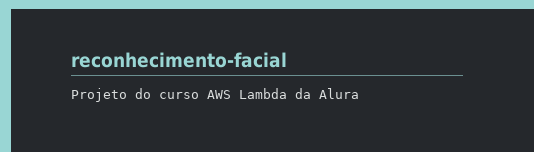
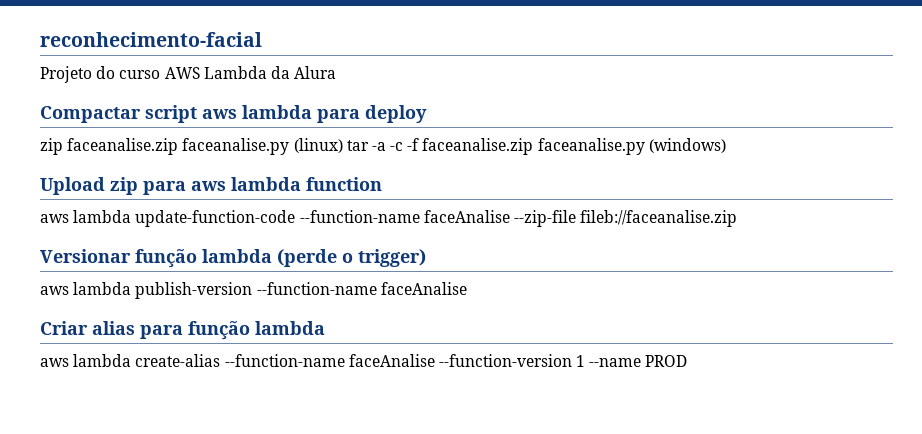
+ Compactar script aws lambda para deploy
+ zip faceanalise.zip faceanalise.py (linux) tar -a -c -f faceanalise.zip faceanalise.py (windows)
+ Upload zip para aws lambda function
+ aws lambda update-function-code --function-name faceAnalise --zip-file fileb://faceanalise.zip
+ Versionar função lambda (perde o trigger)
+ aws lambda publish-version --function-name faceAnalise
+ Criar alias para função lambda
+ aws lambda create-alias --function-name faceAnalise --function-version 1 --name PROD

